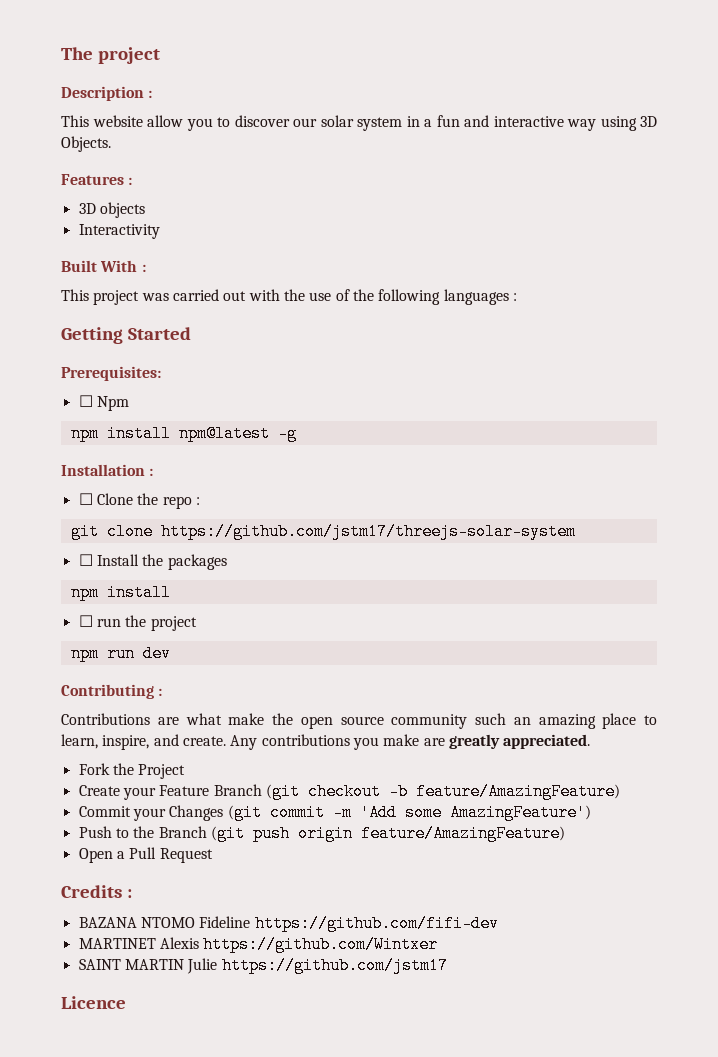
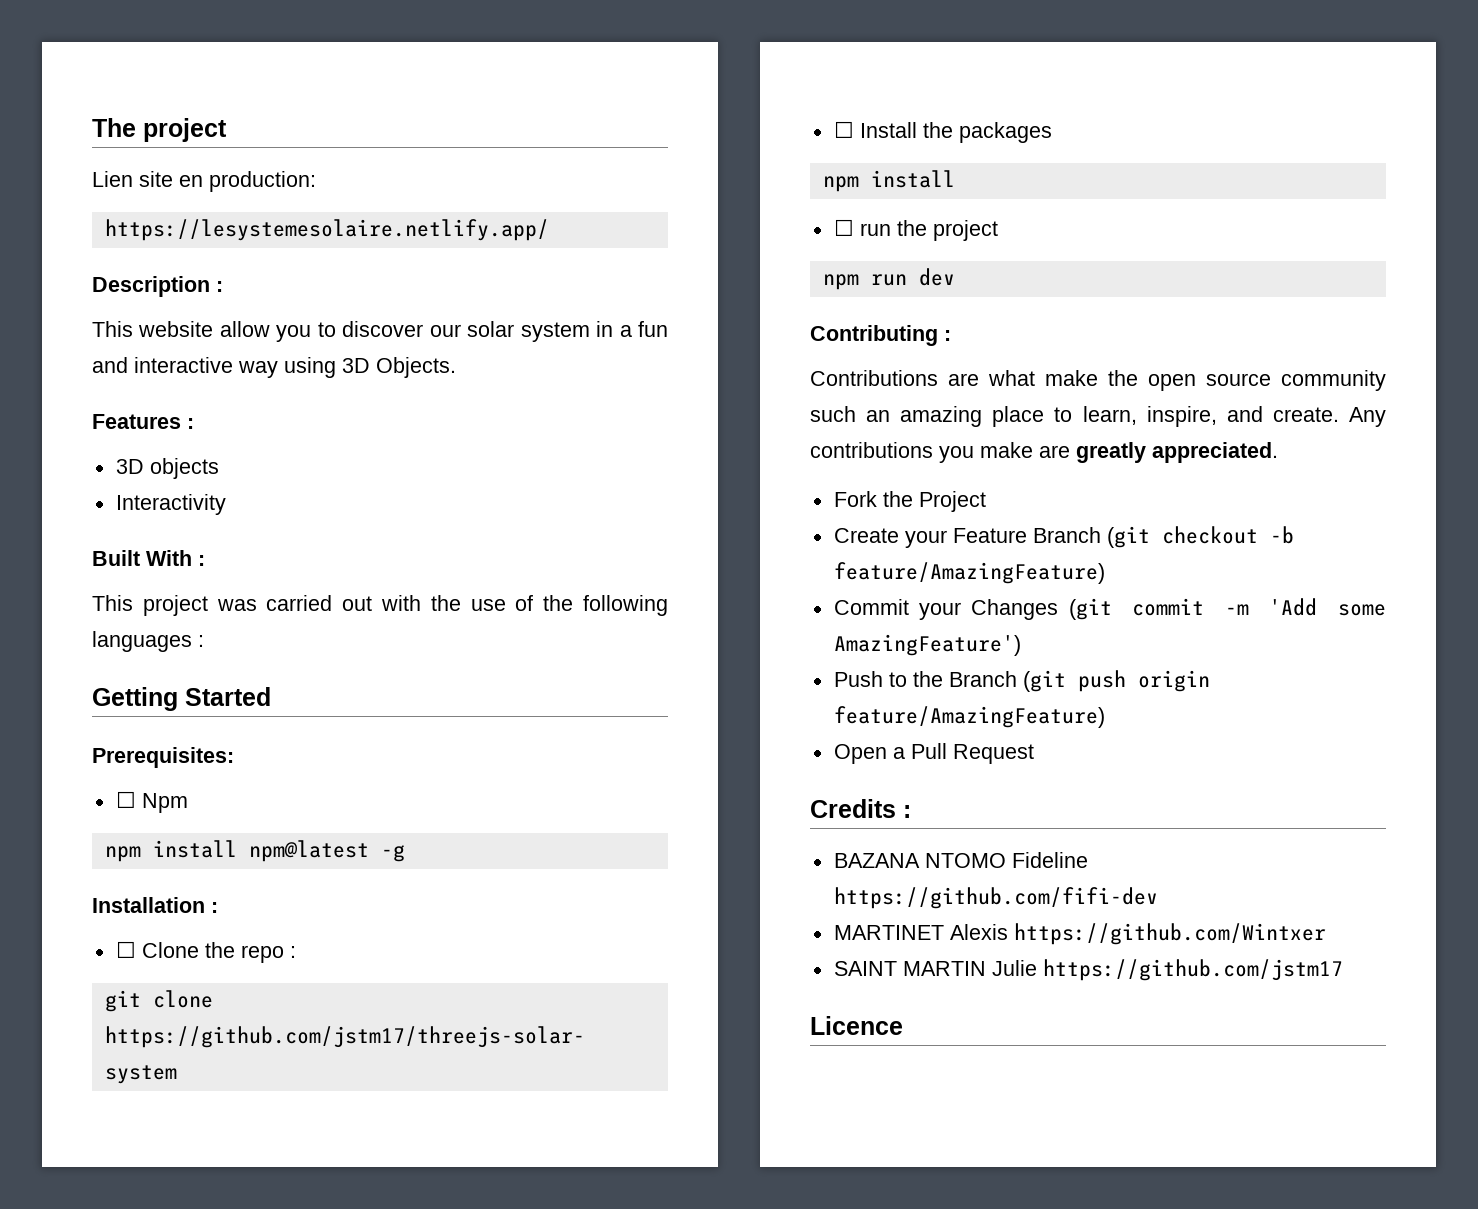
+ Lien site en production:
+ https://lesystemesolaire.netlify.app/

